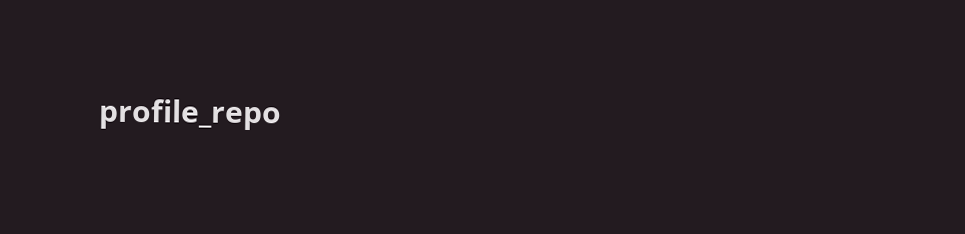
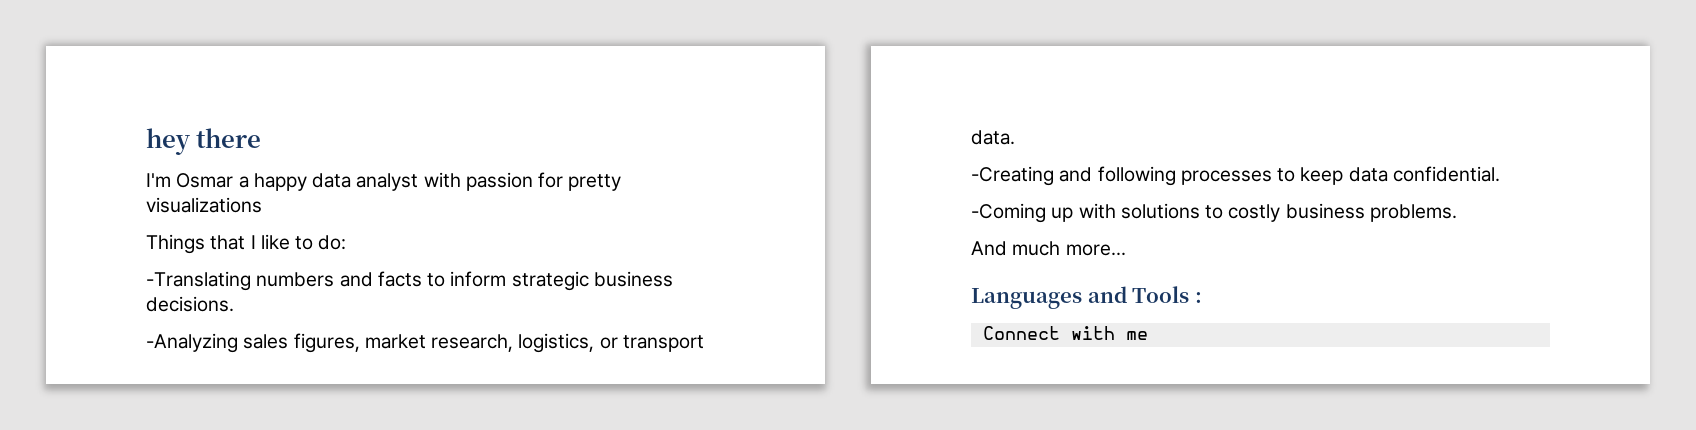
- profile_repo
+ hey there
+ I'm Osmar a happy data analyst with passion for pretty visualizations
+ Things that I like to do:
+ -Translating numbers and facts to inform strategic business decisions.
+ -Analyzing sales figures, market research, logistics, or transport data.
+ -Creating and following processes to keep data confidential.
+ -Coming up with solutions to costly business problems.
+ And much more...
+ Languages and Tools :
+ Connect with me

